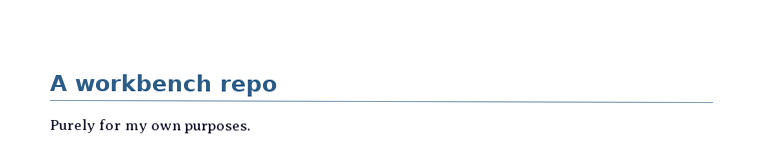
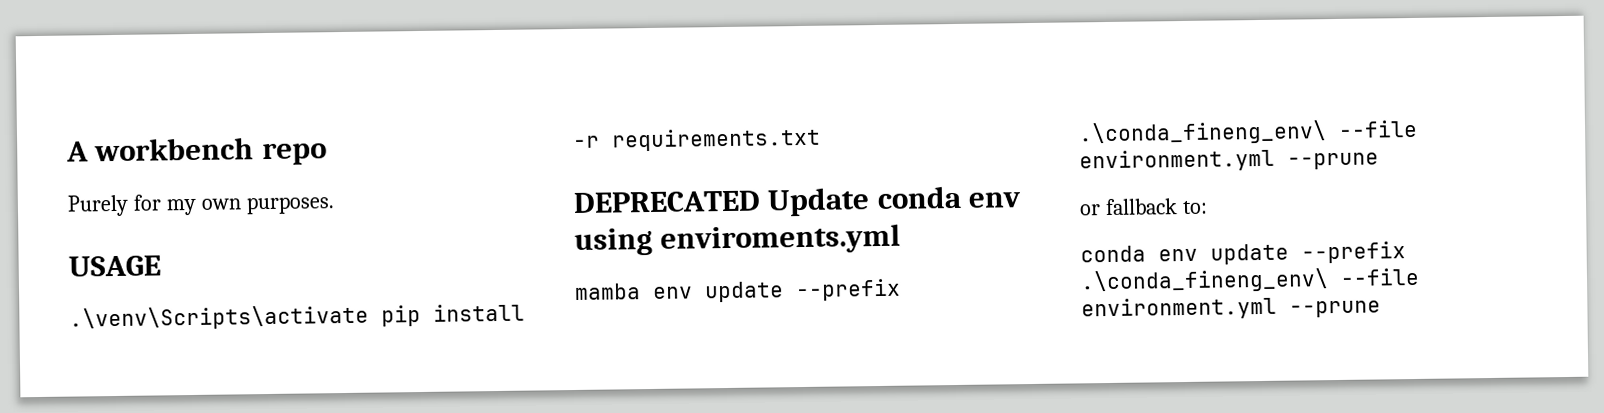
+ USAGE
+ .\venv\Scripts\activate pip install -r requirements.txt
+ DEPRECATED Update conda env using enviroments.yml
+ mamba env update --prefix .\conda_fineng_env\ --file environment.yml --prune
+ or fallback to:
+ conda env update --prefix .\conda_fineng_env\ --file environment.yml --prune

